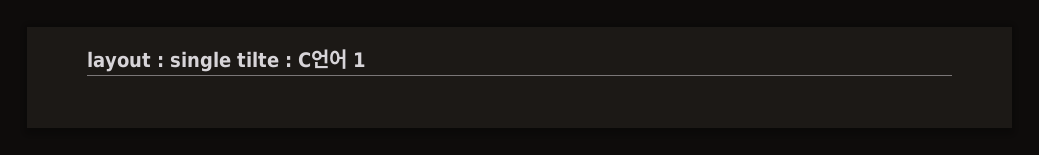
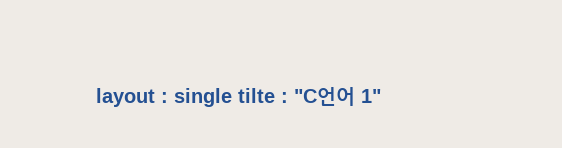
- layout : single tilte : C언어 1
+ layout : single tilte : "C언어 1"

